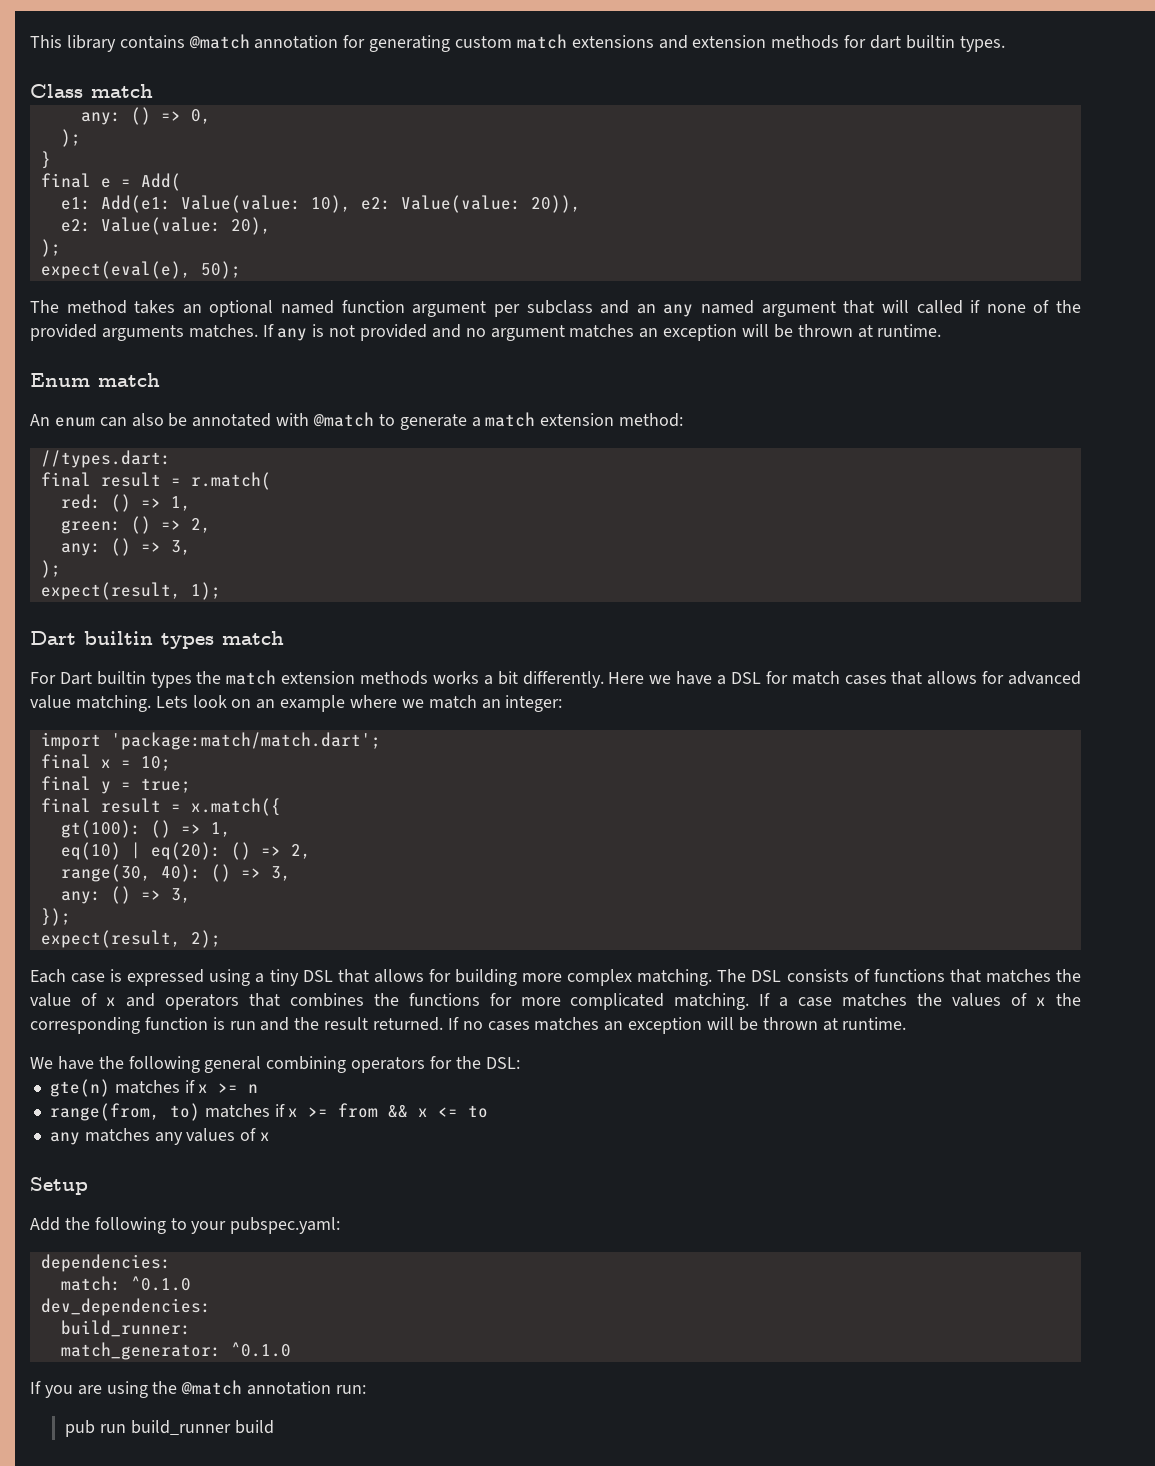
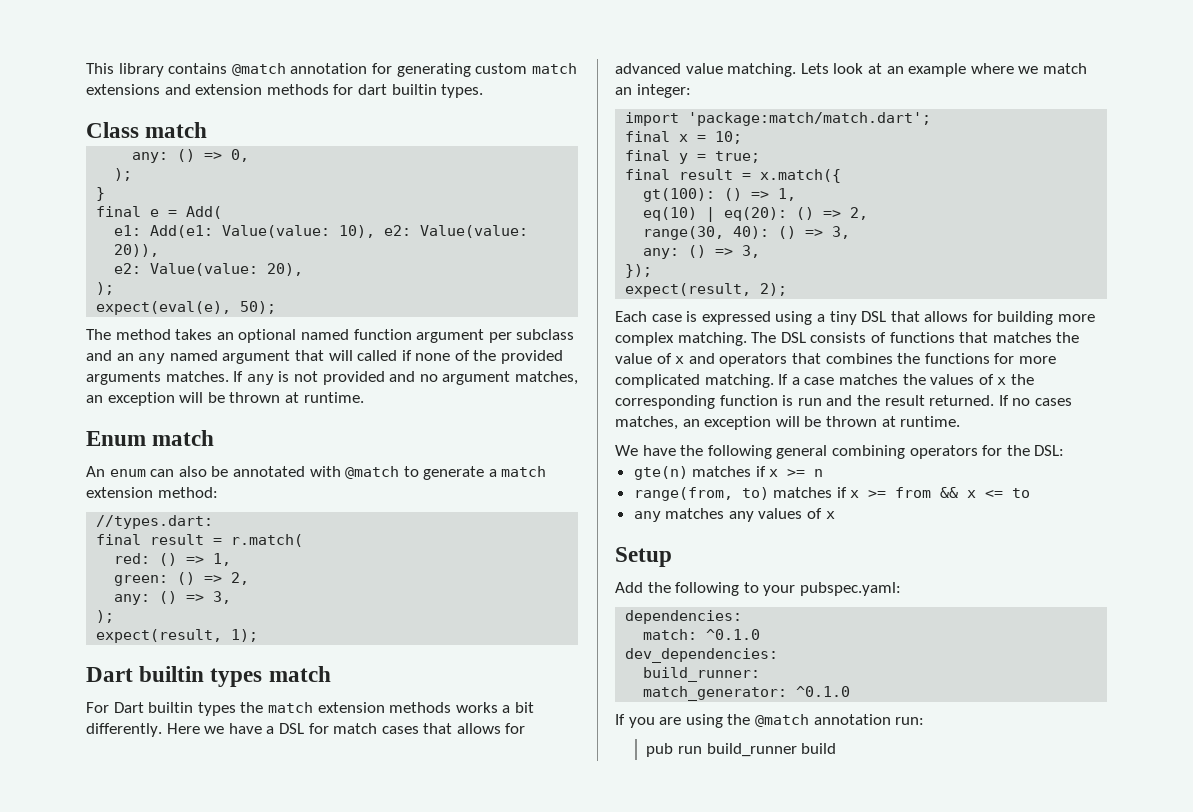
- If any is not provided and no argument matches an exception will be thrown at runtime.
+ If any is not provided and no argument matches, an exception will be thrown at runtime.
- Lets look on an example where we match an integer:
+ Lets look at an example where we match an integer:
- If no cases matches an exception will be thrown at runtime.
+ If no cases matches, an exception will be thrown at runtime.

